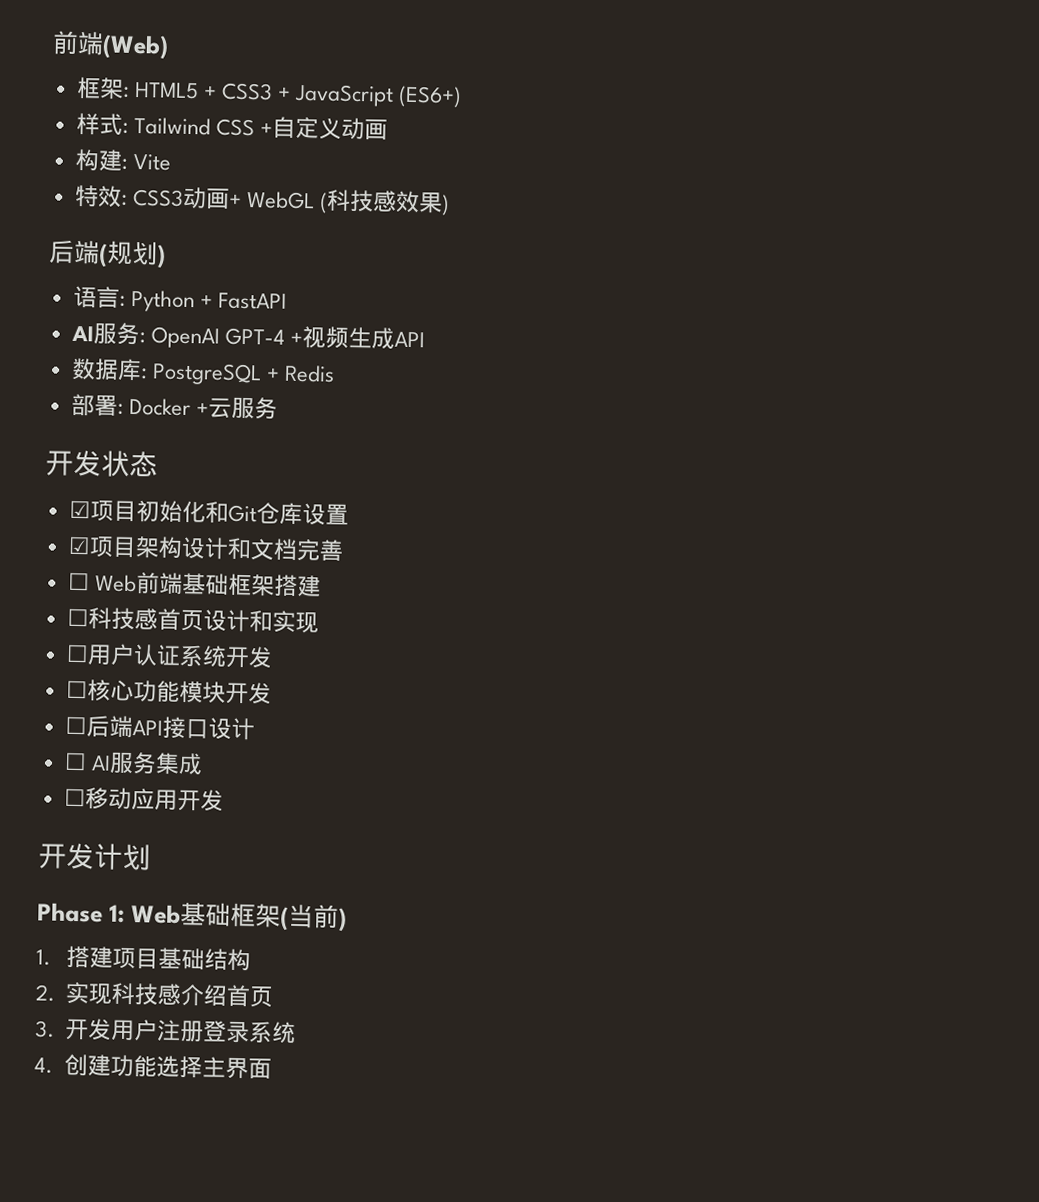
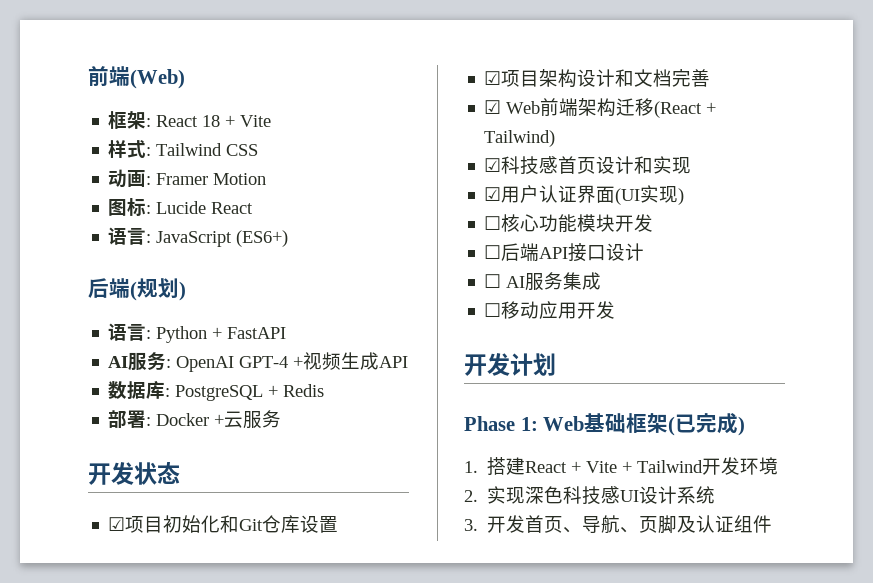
- 框架: HTML5 + CSS3 + JavaScript (ES6+)
+ 框架: React 18 + Vite
- 样式: Tailwind CSS +自定义动画
- 构建: Vite
- 特效: CSS3动画+ WebGL (科技感效果)
+ 样式: Tailwind CSS
+ 动画: Framer Motion
+ 图标: Lucide React
+ 语言: JavaScript (ES6+)
- ☐ Web前端基础框架搭建
- ☐科技感首页设计和实现
+ ☑ Web前端架构迁移(React + Tailwind)
+ ☑科技感首页设计和实现
- ☐用户认证系统开发
+ ☑用户认证界面(UI实现)
- Phase 1: Web基础框架(当前)
+ Phase 1: Web基础框架(已完成)
- 1.搭建项目基础结构
- 2.实现科技感介绍首页
- 3.开发用户注册登录系统
- 4.创建功能选择主界面
+ 1.搭建React + Vite + Tailwind开发环境
+ 2.实现深色科技感UI设计系统
+ 3.开发首页、导航、页脚及认证组件

